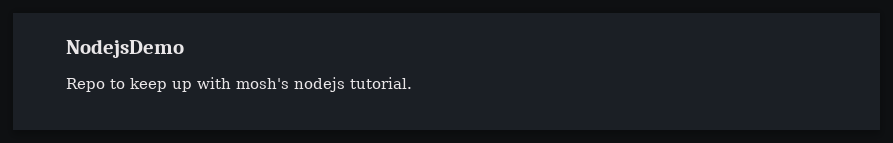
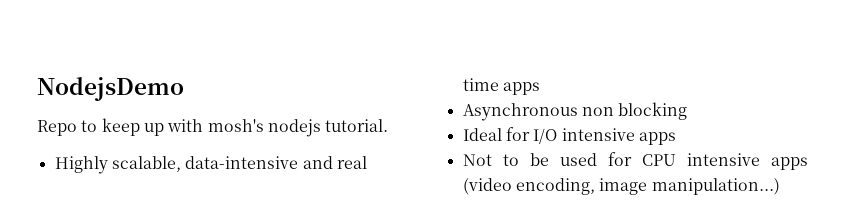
+ Highly scalable, data-intensive and real time apps
+ Asynchronous non blocking
+ Ideal for I/O intensive apps
+ Not to be used for CPU intensive apps (video encoding, image manipulation...)

